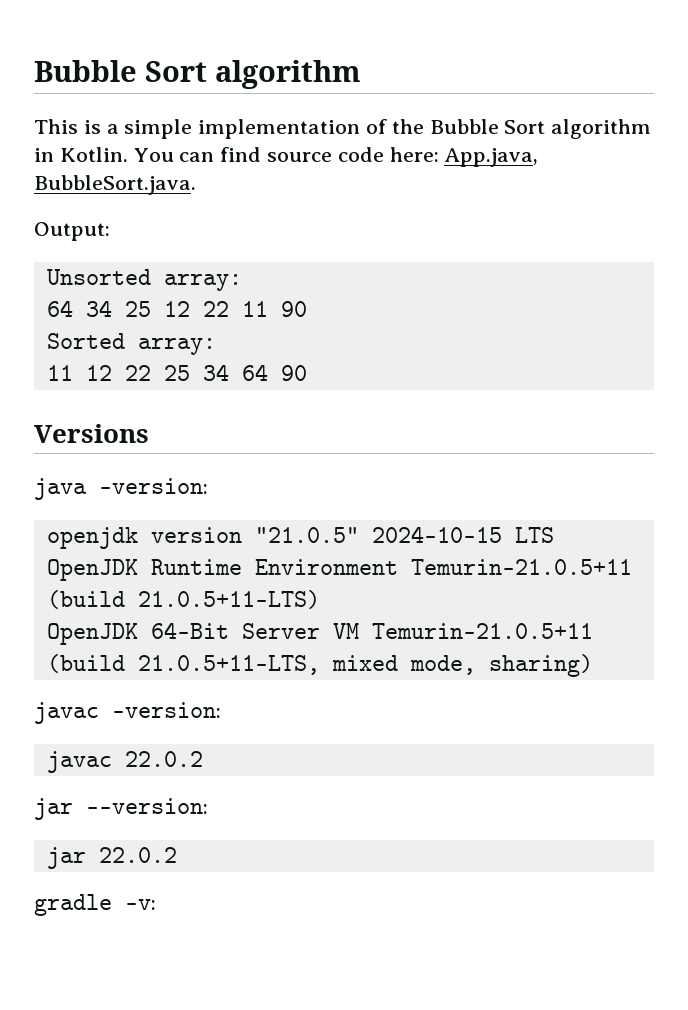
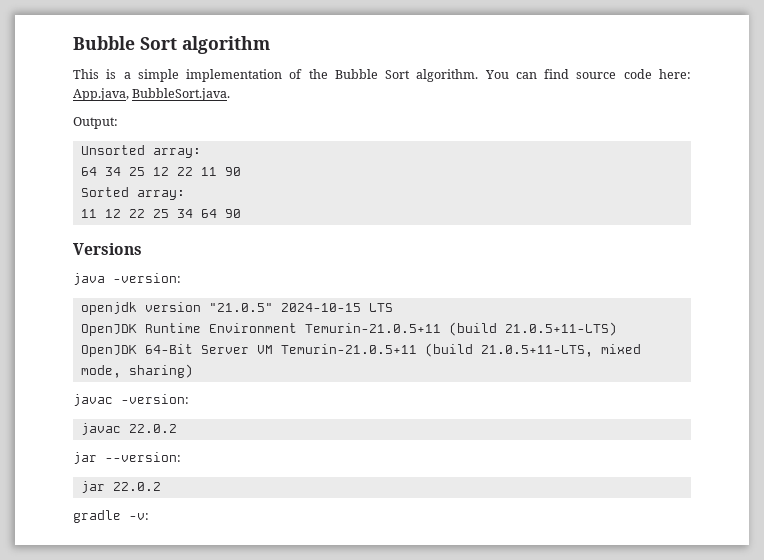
- This is a simple implementation of the Bubble Sort algorithm in Kotlin.
+ This is a simple implementation of the Bubble Sort algorithm.

